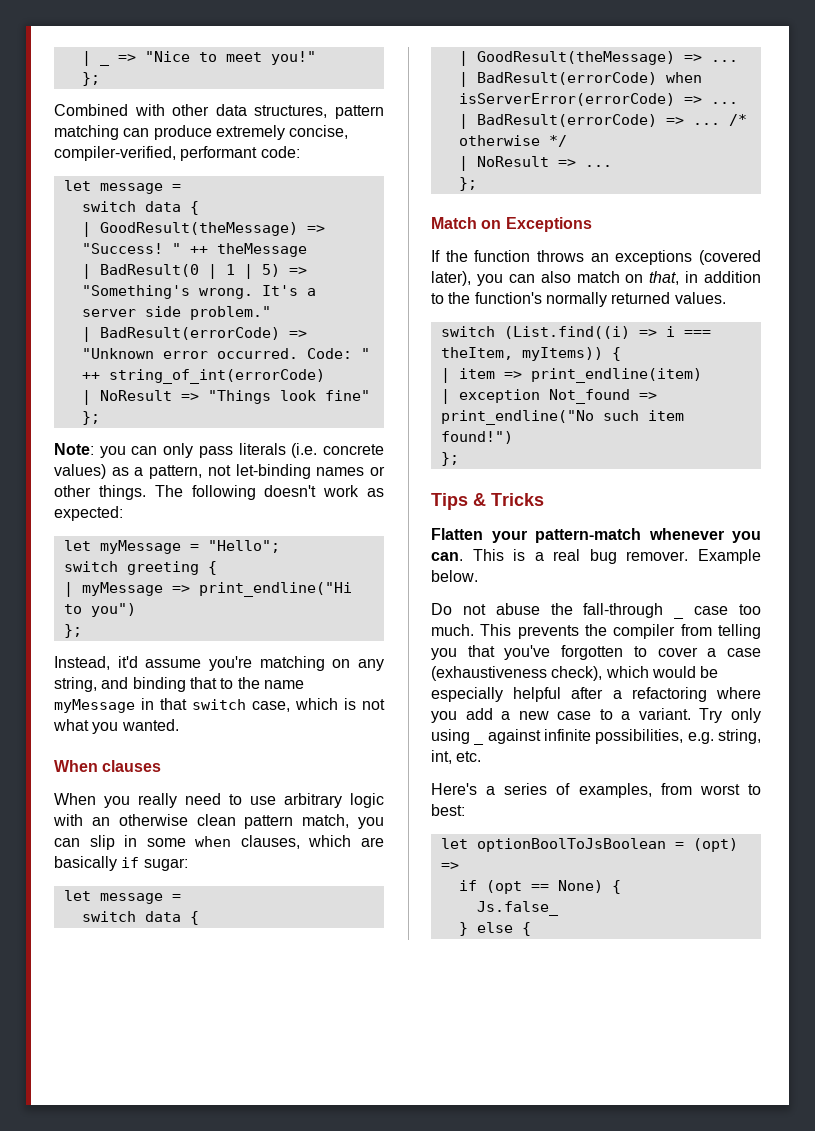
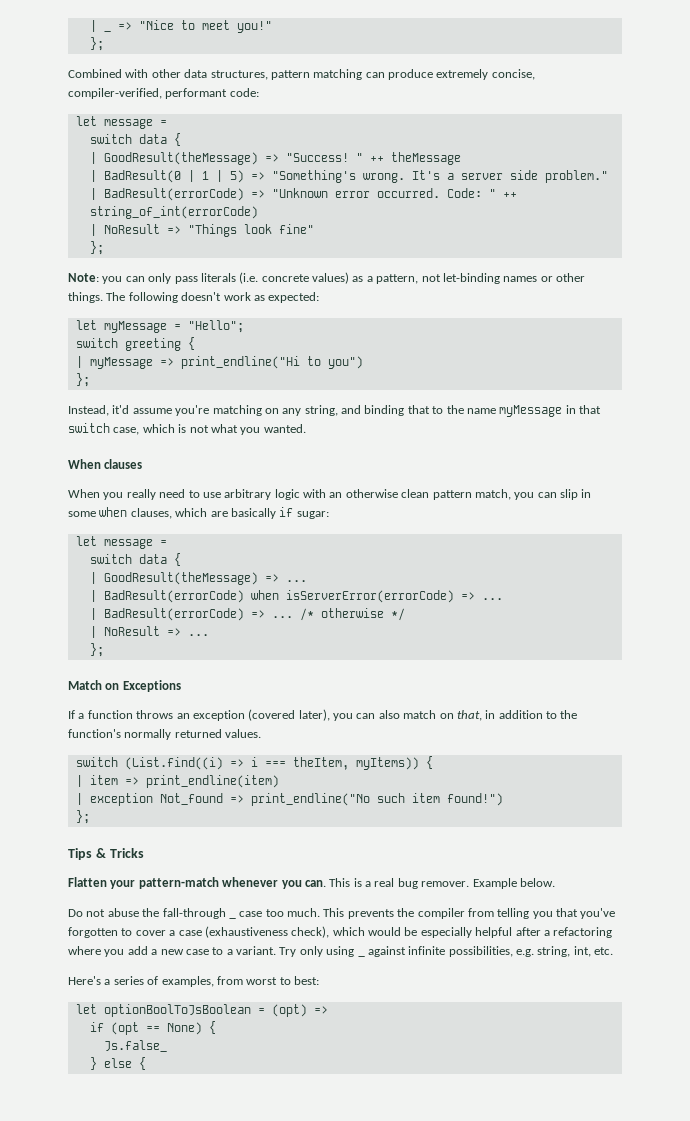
- If the function throws an exceptions (covered later), you can also match on that, in addition to the function's normally returned values.
+ If a function throws an exception (covered later), you can also match on that, in addition to the function's normally returned values.

